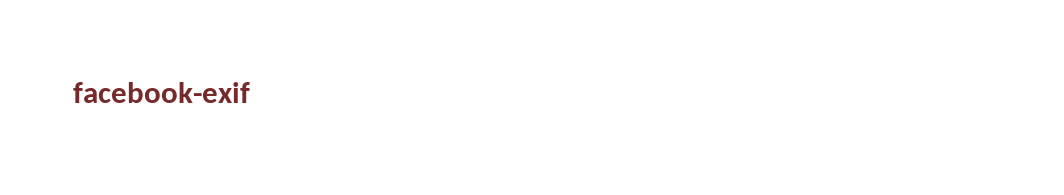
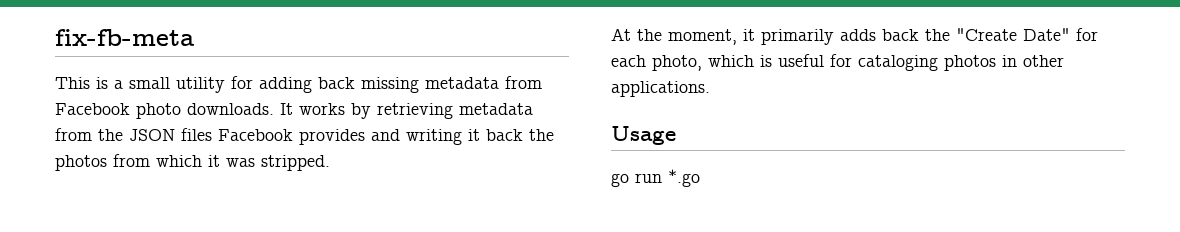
- facebook-exif
+ fix-fb-meta
+ This is a small utility for adding back missing metadata from Facebook photo downloads. It works by retrieving metadata from the JSON files Facebook provides and writing it back the photos from which it was stripped.
+ At the moment, it primarily adds back the "Create Date" for each photo, which is useful for cataloging photos in other applications.
+ Usage
+ go run *.go

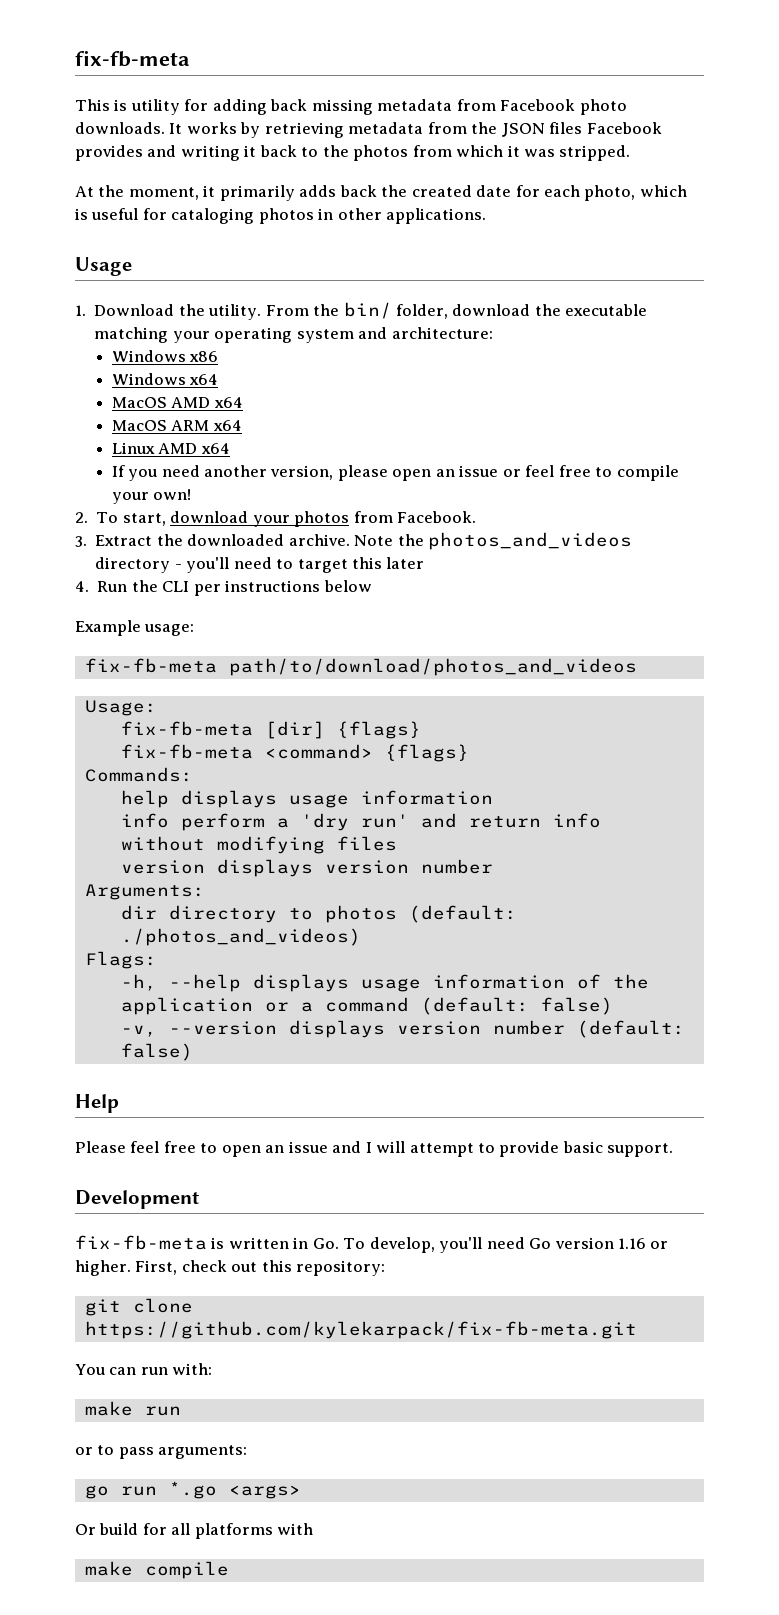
- This is a small utility for adding back missing metadata from Facebook photo downloads.
+ This is utility for adding back missing metadata from Facebook photo downloads.
- It works by retrieving metadata from the JSON files Facebook provides and writing it back the photos from which it was stripped.
+ It works by retrieving metadata from the JSON files Facebook provides and writing it back to the photos from which it was stripped.
- At the moment, it primarily adds back the "Create Date" for each photo, which is useful for cataloging photos in other applications.
+ At the moment, it primarily adds back the created date for each photo, which is useful for cataloging photos in other applications.
- go run *.go
+ 1. Download the utility. From the bin/ folder, download the executable matching your operating system and architecture:
+ Windows x86
+ Windows x64
+ MacOS AMD x64
+ MacOS ARM x64
+ Linux AMD x64
+ If you need another version, please open an issue or feel free to compile your own!
+ 2. To start, download your photos from Facebook.
+ 3. Extract the downloaded archive. Note the photos_and_videos directory - you'll need to target this later
+ 4. Run the CLI per instructions below
+ Example usage:
+ fix-fb-meta path/to/download/photos_and_videos
+ Usage:
+ fix-fb-meta [dir] {flags}
+ fix-fb-meta <command> {flags}
+ Commands:
+ help displays usage information
+ info perform a 'dry run' and return info without modifying files
+ version displays version number
+ Arguments:
+ dir directory to photos (default: ./photos_and_videos)
+ Flags:
+ -h, --help displays usage information of the application or a command (default: false)
+ -v, --version displays version number (default: false)
+ Help
+ Please feel free to open an issue and I will attempt to provide basic support.
+ Development
+ fix-fb-meta is written in Go. To develop, you'll need Go version 1.16 or higher. First, check out this repository:
+ git clone https://github.com/kylekarpack/fix-fb-meta.git
+ You can run with:
+ make run
+ or to pass arguments:
+ go run *.go <args>
+ Or build for all platforms with
+ make compile

